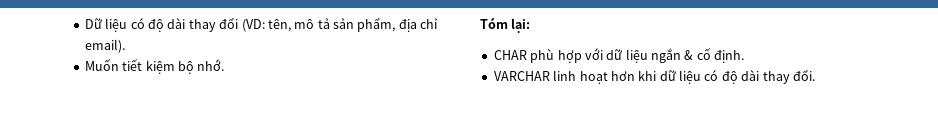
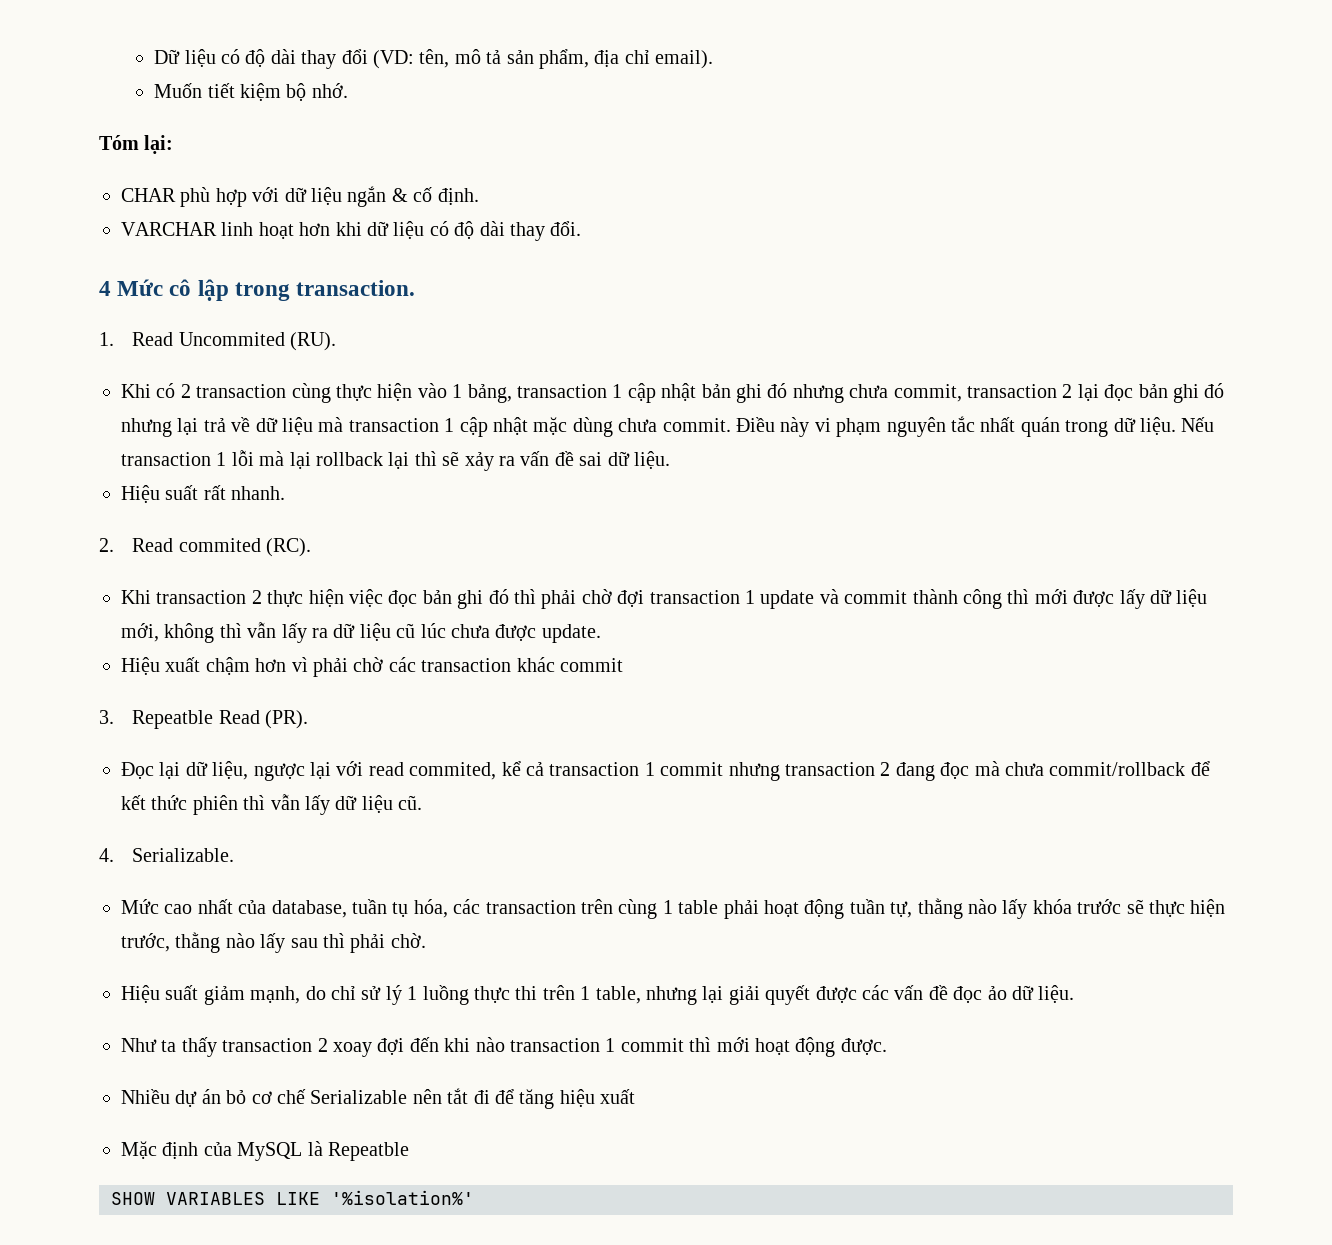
+ 4 Mức cô lập trong transaction.
+ 1. Read Uncommited (RU).
+ Khi có 2 transaction cùng thực hiện vào 1 bảng, transaction 1 cập nhật bản ghi đó nhưng chưa commit, transaction 2 lại đọc bản ghi đó nhưng lại trả về dữ liệu mà transaction 1 cập nhật mặc dùng chưa commit. Điều này vi phạm nguyên tắc nhất quán trong dữ liệu. Nếu transaction 1 lỗi mà lại rollback lại thì sẽ xảy ra vấn đề sai dữ liệu.
+ Hiệu suất rất nhanh.
+ 2. Read commited (RC).
+ Khi transaction 2 thực hiện việc đọc bản ghi đó thì phải chờ đợi transaction 1 update và commit thành công thì mới được lấy dữ liệu mới, không thì vẫn lấy ra dữ liệu cũ lúc chưa được update.
+ Hiệu xuất chậm hơn vì phải chờ các transaction khác commit
+ 3. Repeatble Read (PR).
+ Đọc lại dữ liệu, ngược lại với read commited, kể cả transaction 1 commit nhưng transaction 2 đang đọc mà chưa commit/rollback để kết thức phiên thì vẫn lấy dữ liệu cũ.
+ 4. Serializable.
+ Mức cao nhất của database, tuần tụ hóa, các transaction trên cùng 1 table phải hoạt động tuần tự, thằng nào lấy khóa trước sẽ thực hiện trước, thằng nào lấy sau thì phải chờ.
+ Hiệu suất giảm mạnh, do chỉ sử lý 1 luồng thực thi trên 1 table, nhưng lại giải quyết được các vấn đề đọc ảo dữ liệu.
+ Như ta thấy transaction 2 xoay đợi đến khi nào transaction 1 commit thì mới hoạt động được.
+ Nhiều dự án bỏ cơ chế Serializable nên tắt đi để tăng hiệu xuất
+ Mặc định của MySQL là Repeatble
+ SHOW VARIABLES LIKE '%isolation%'

